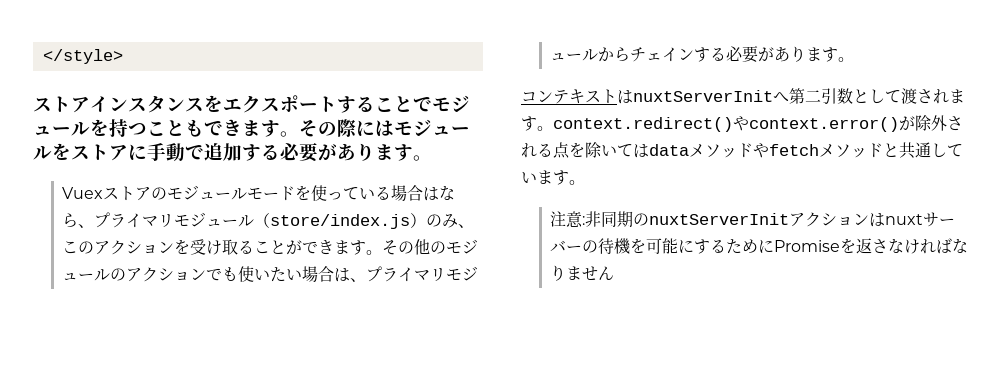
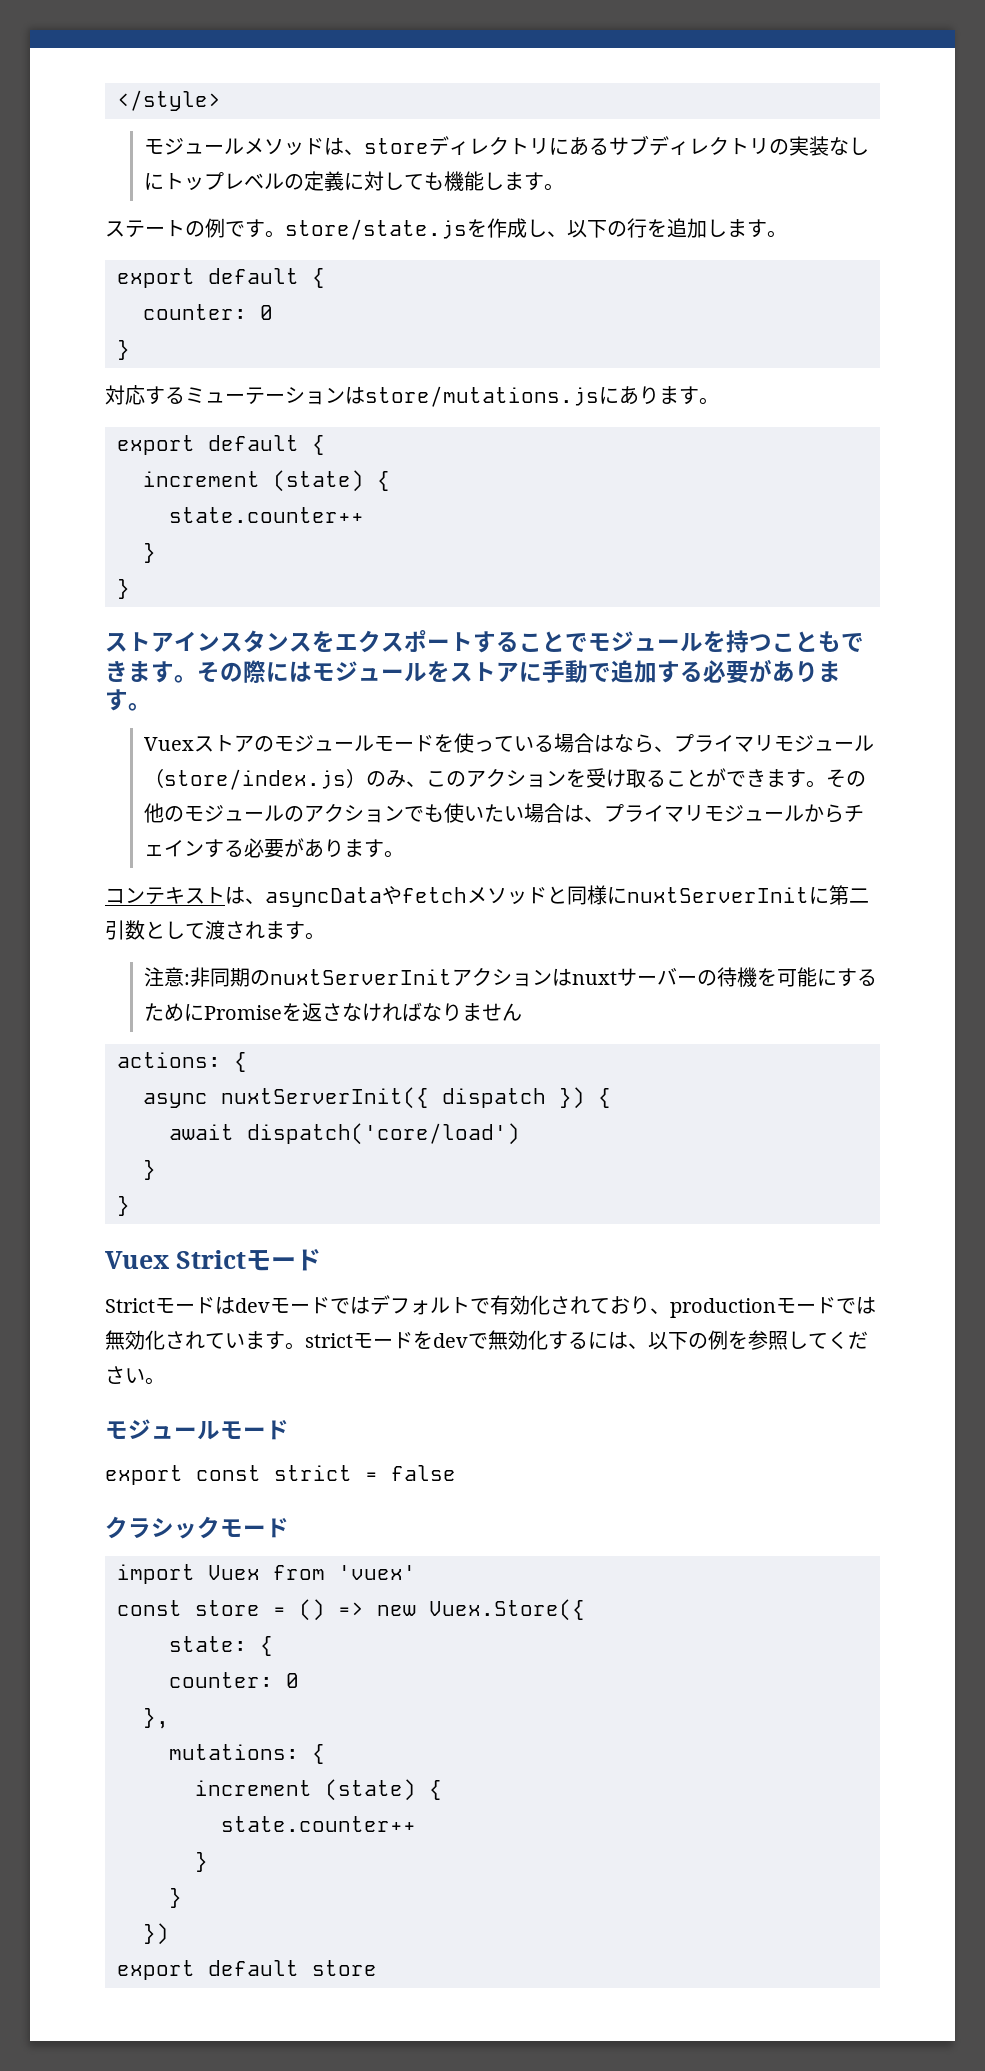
+ モジュールメソッドは、storeディレクトリにあるサブディレクトリの実装なしにトップレベルの定義に対しても機能します。
+ ステートの例です。store/state.jsを作成し、以下の行を追加します。
+ export default {
+ counter: 0
+ }
+ 対応するミューテーションはstore/mutations.jsにあります。
+ export default {
+ increment (state) {
+ state.counter++
+ }
+ }
- コンテキストはnuxtServerInitへ第二引数として渡されます。context.redirect()やcontext.error()が除外される点を除いてはdataメソッドやfetchメソッドと共通しています。
+ コンテキストは、asyncDataやfetchメソッドと同様にnuxtServerInitに第二引数として渡されます。
+ actions: {
+ async nuxtServerInit({ dispatch }) {
+ await dispatch('core/load')
+ }
+ }
+ Vuex Strictモード
+ Strictモードはdevモードではデフォルトで有効化されており、productionモードでは無効化されています。strictモードをdevで無効化するには、以下の例を参照してください。
+ モジュールモード
+ export const strict = false
+ クラシックモード
+ import Vuex from 'vuex'
+ const store = () => new Vuex.Store({
+ state: {
+ counter: 0
+ },
+ mutations: {
+ increment (state) {
+ state.counter++
+ }
+ }
+ })
+ export default store

